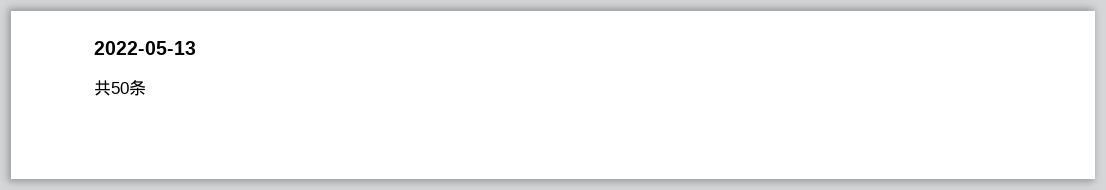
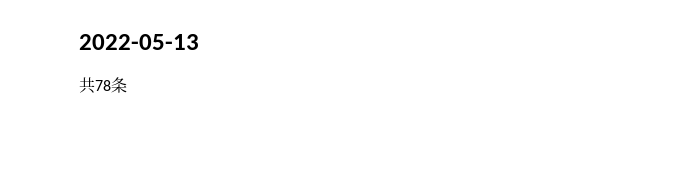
- 共50条
+ 共78条

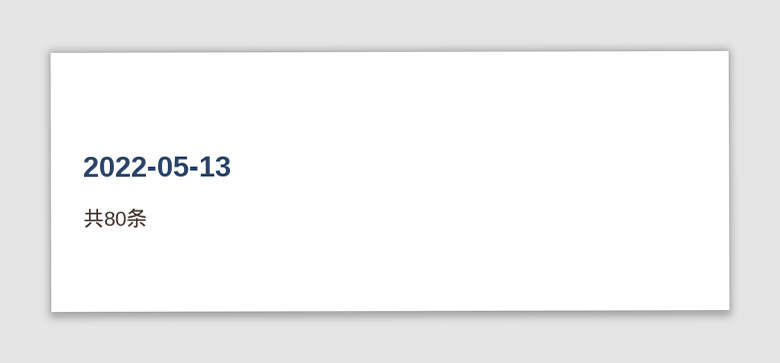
- 共78条
+ 共80条

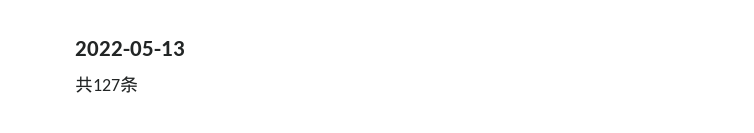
- 共80条
+ 共127条

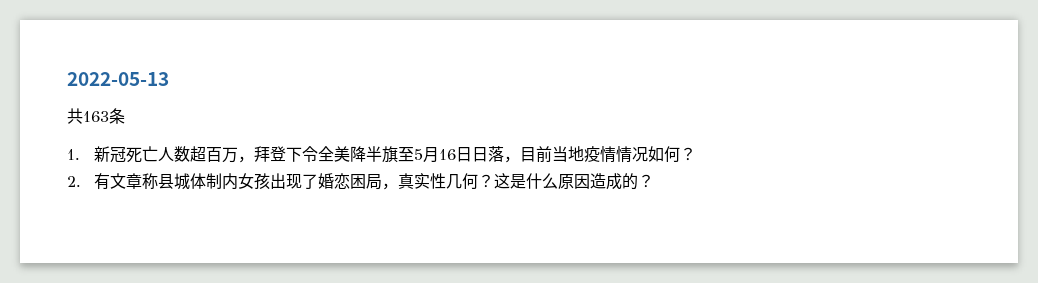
- 共127条
+ 共163条
+ 1.新冠死亡人数超百万，拜登下令全美降半旗至5月16日日落，目前当地疫情情况如何？
+ 2.有文章称县城体制内女孩出现了婚恋困局，真实性几何？这是什么原因造成的？

